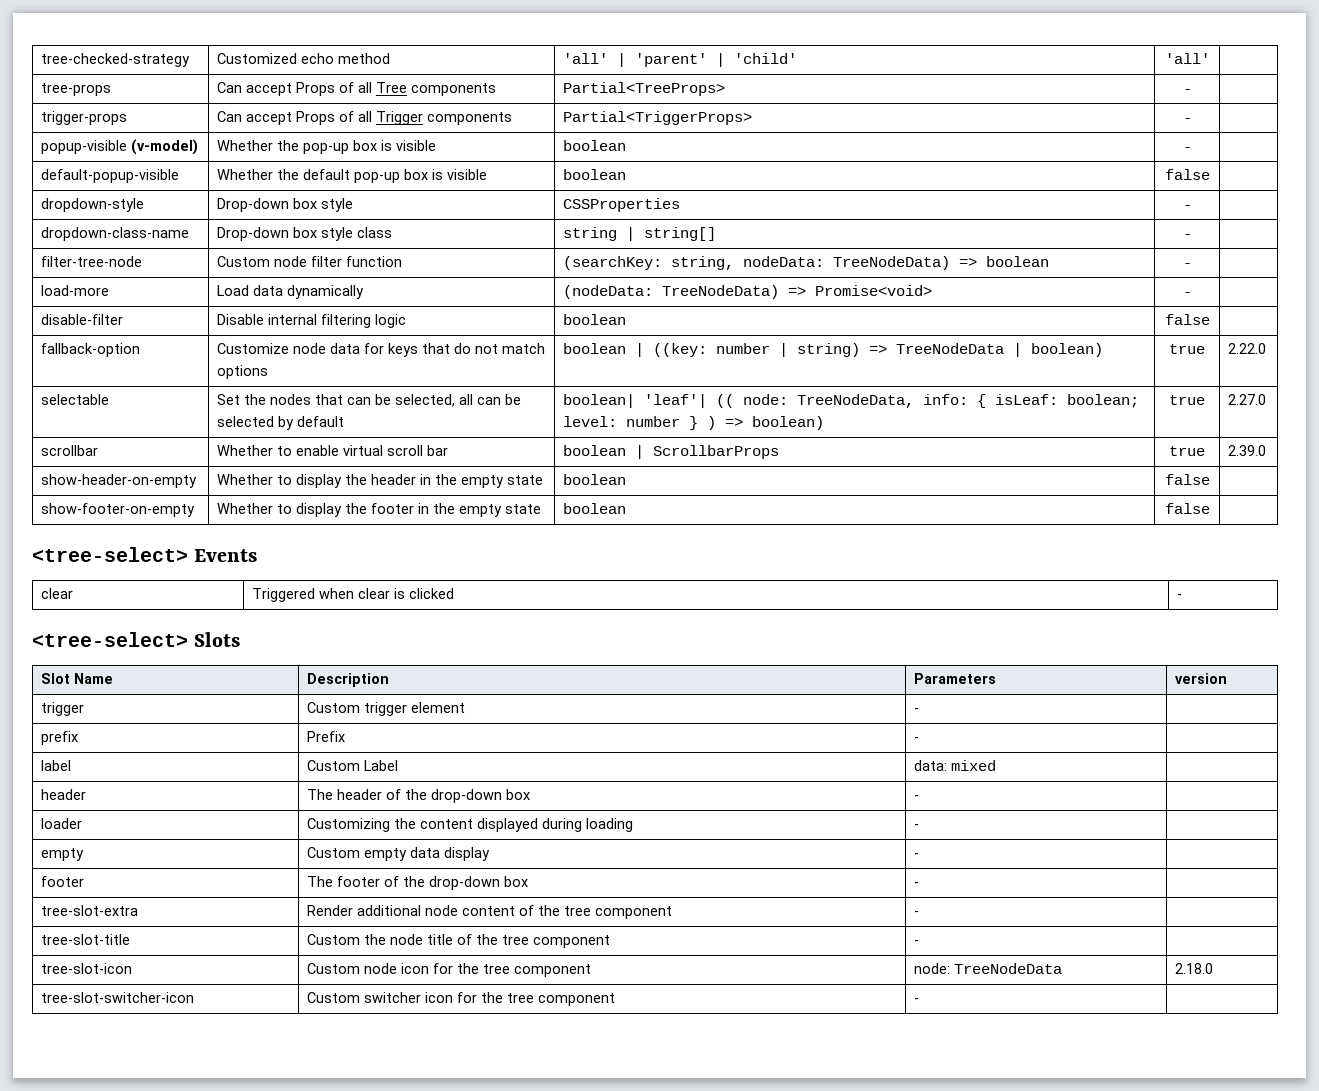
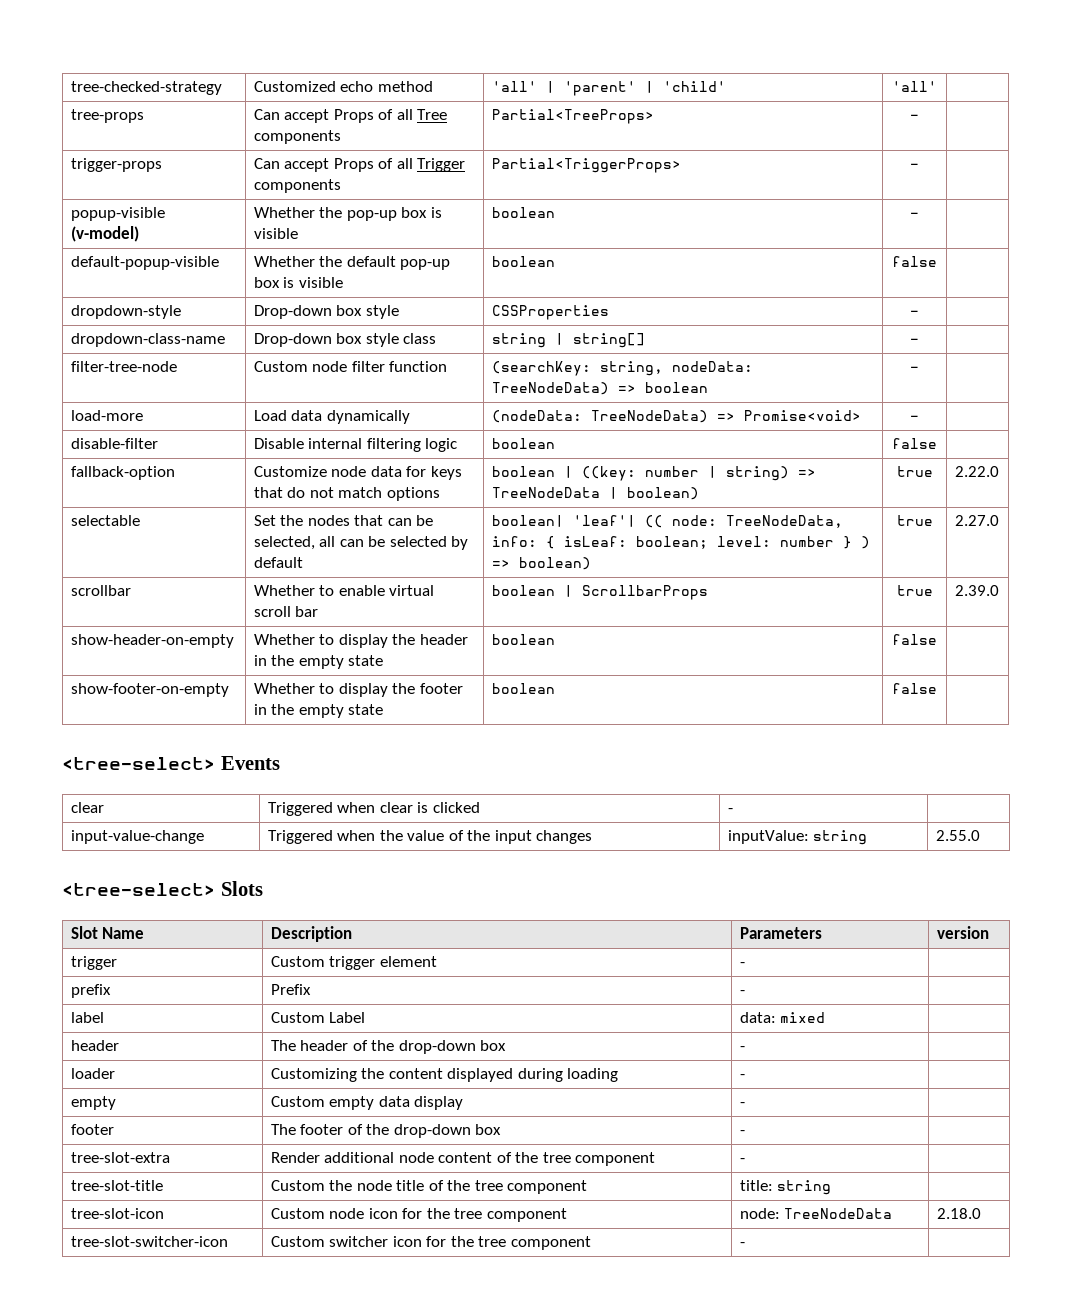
- clear | Triggered when clear is clicked | -
+ clear | Triggered when clear is clicked | - |
+ input-value-change | Triggered when the value of the input changes | inputValue: string | 2.55.0
- tree-slot-title | Custom the node title of the tree component | - |
+ tree-slot-title | Custom the node title of the tree component | title: string |

